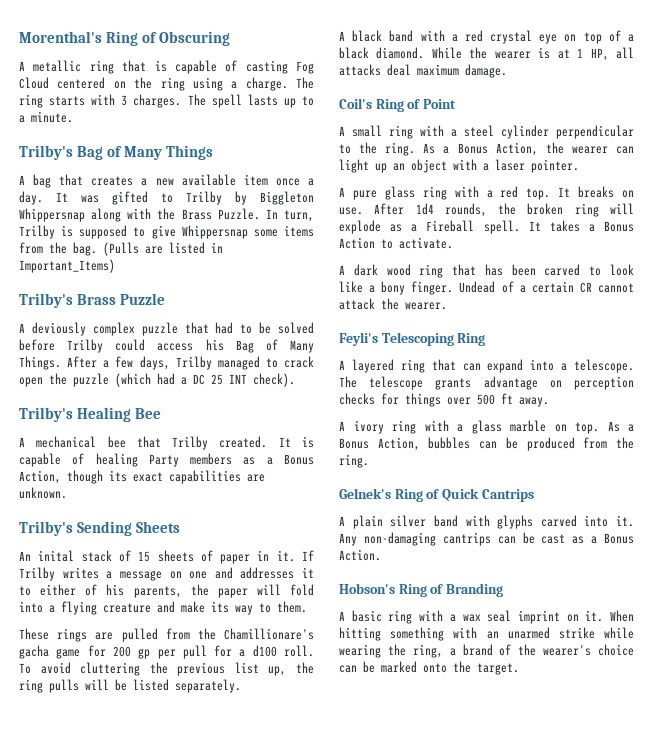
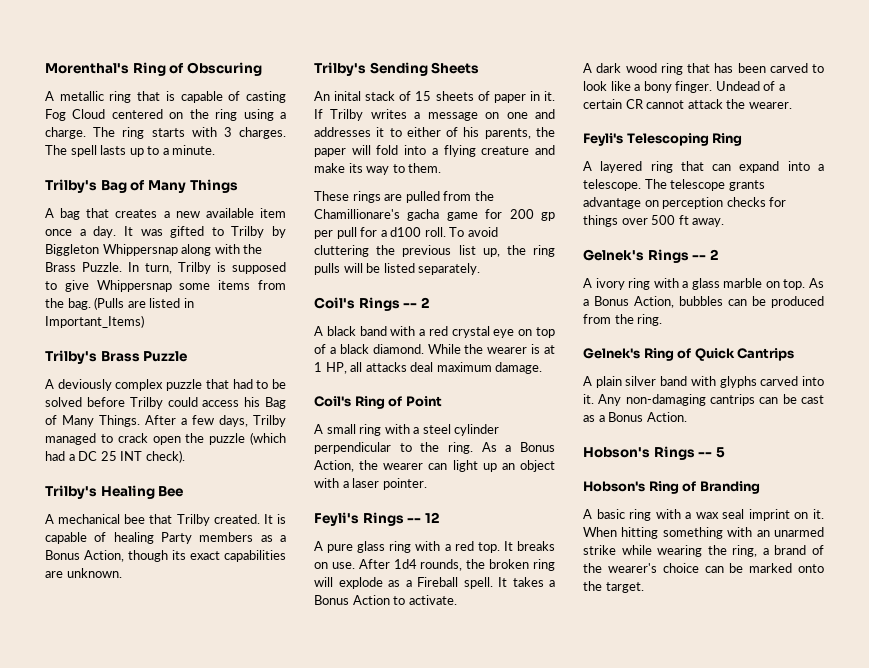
+ Coil's Rings -- 2
+ Feyli's Rings -- 12
+ Gelnek's Rings -- 2
+ Hobson's Rings -- 5

